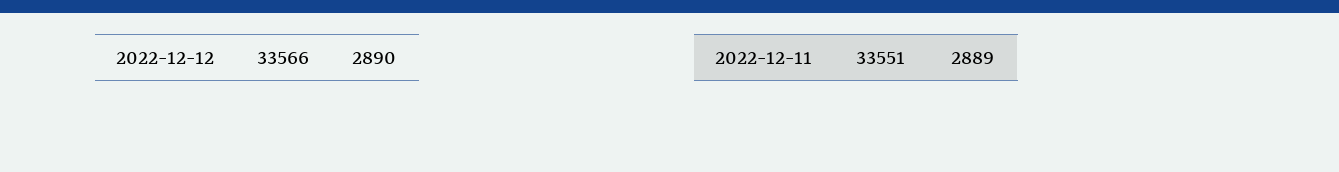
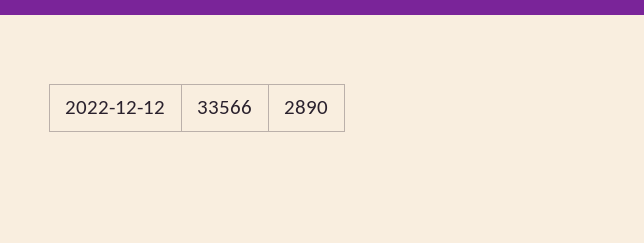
- 2022-12-11 | 33551 | 2889

